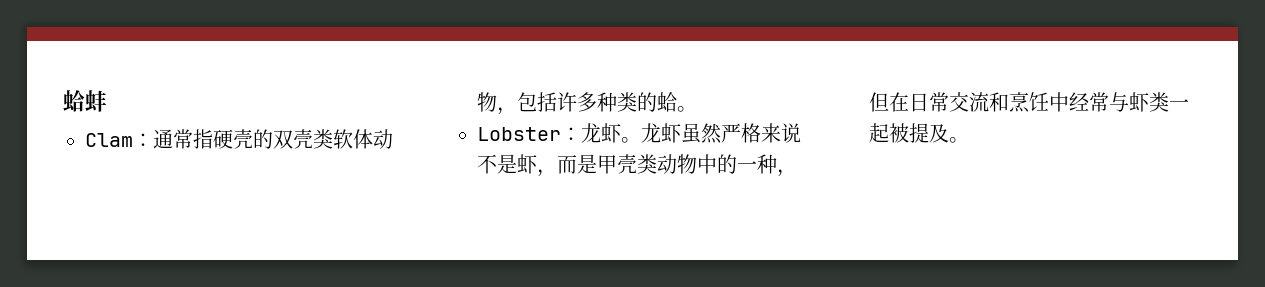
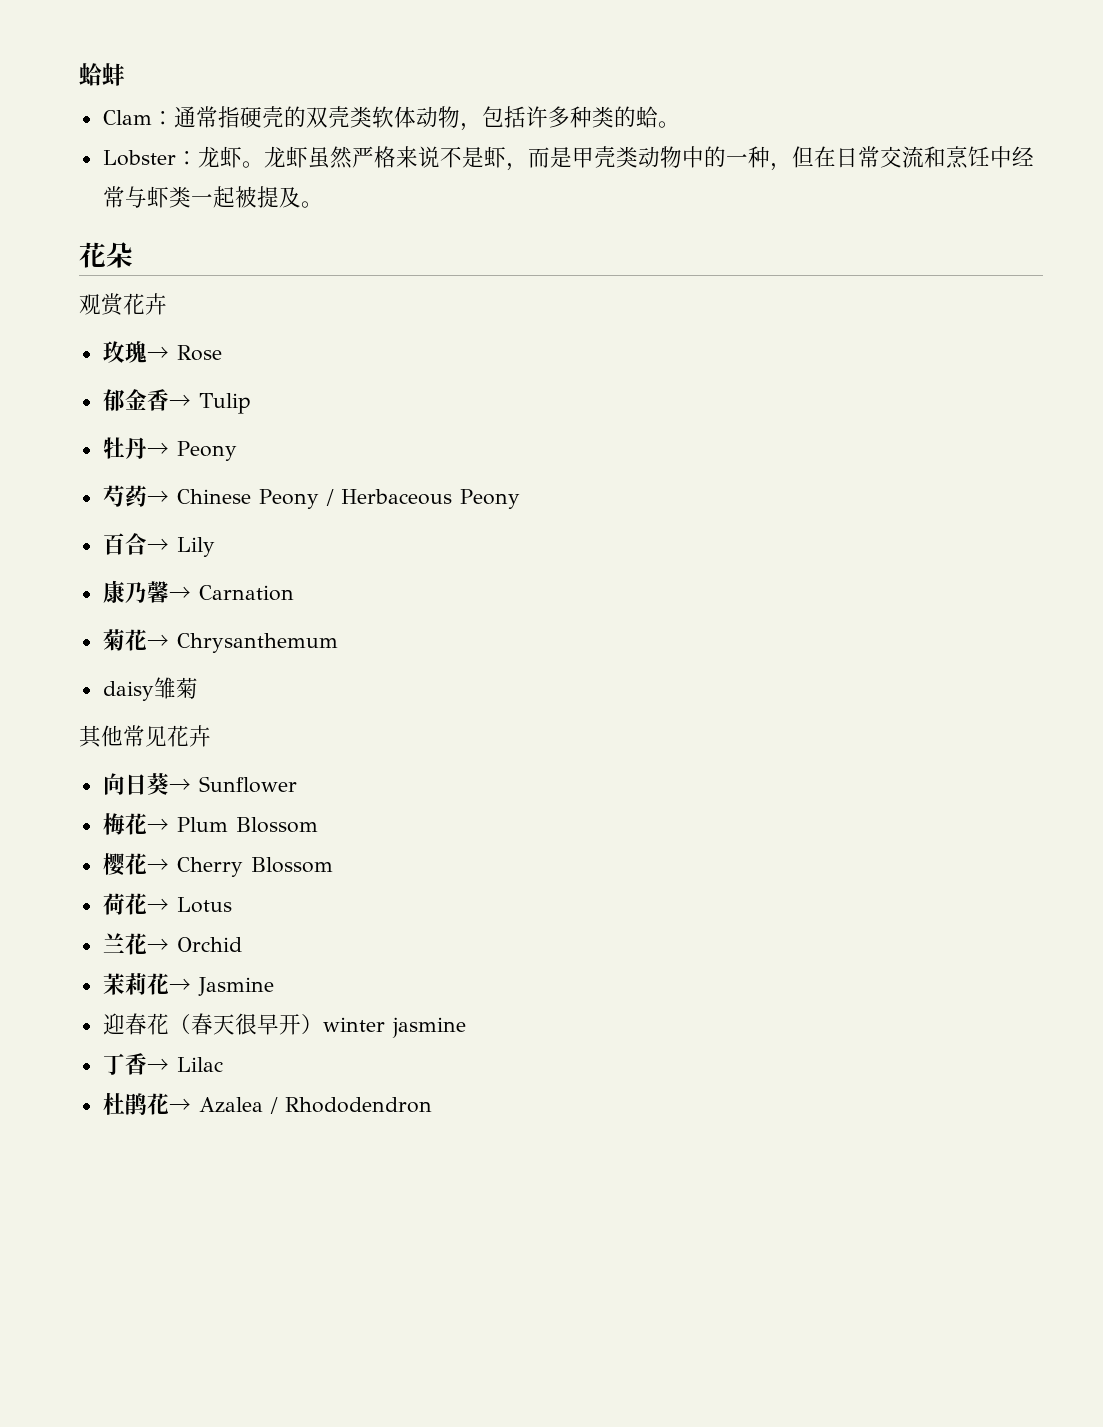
+ 花朵
+ 观赏花卉
+ 玫瑰→ Rose
+ 郁金香→ Tulip
+ 牡丹→ Peony
+ 芍药→ Chinese Peony / Herbaceous Peony
+ 百合→ Lily
+ 康乃馨→ Carnation
+ 菊花→ Chrysanthemum
+ daisy雏菊
+ 其他常见花卉
+ 向日葵→ Sunflower
+ 梅花→ Plum Blossom
+ 樱花→ Cherry Blossom
+ 荷花→ Lotus
+ 兰花→ Orchid
+ 茉莉花→ Jasmine
+ 迎春花（春天很早开）winter jasmine
+ 丁香→ Lilac
+ 杜鹃花→ Azalea / Rhododendron

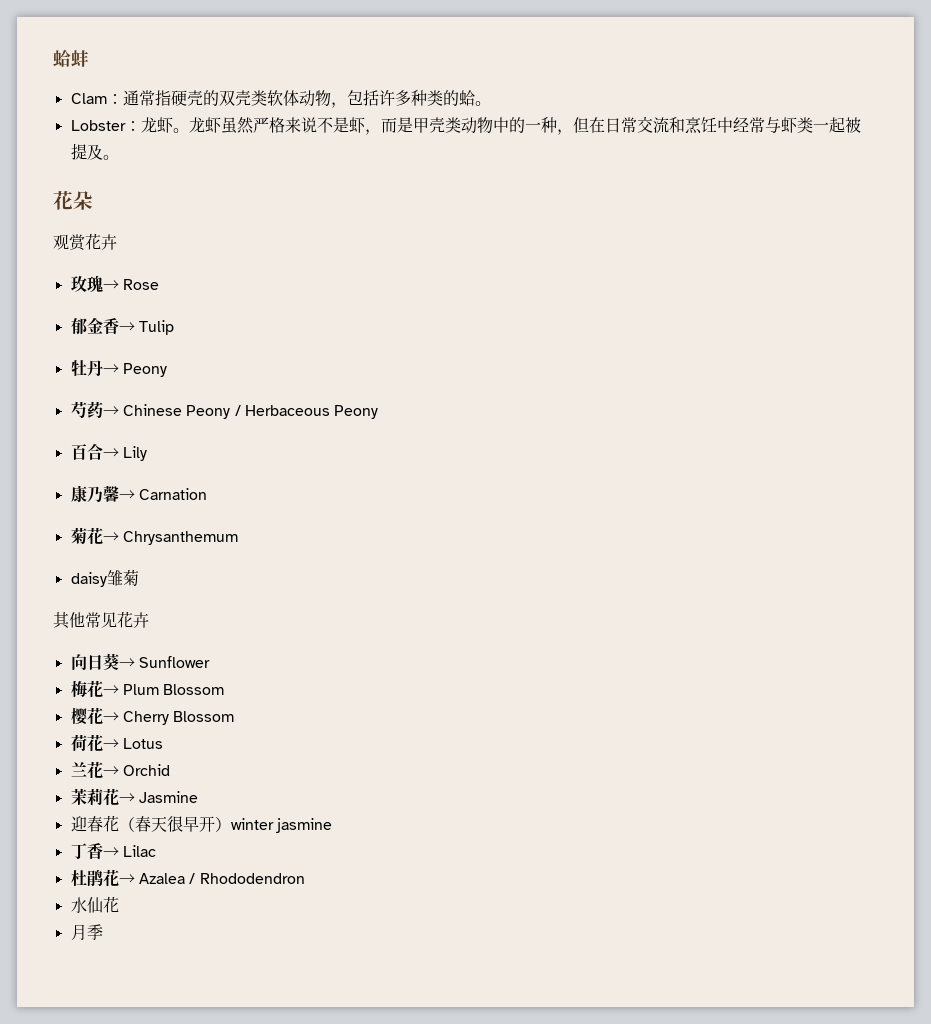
+ 水仙花
+ 月季

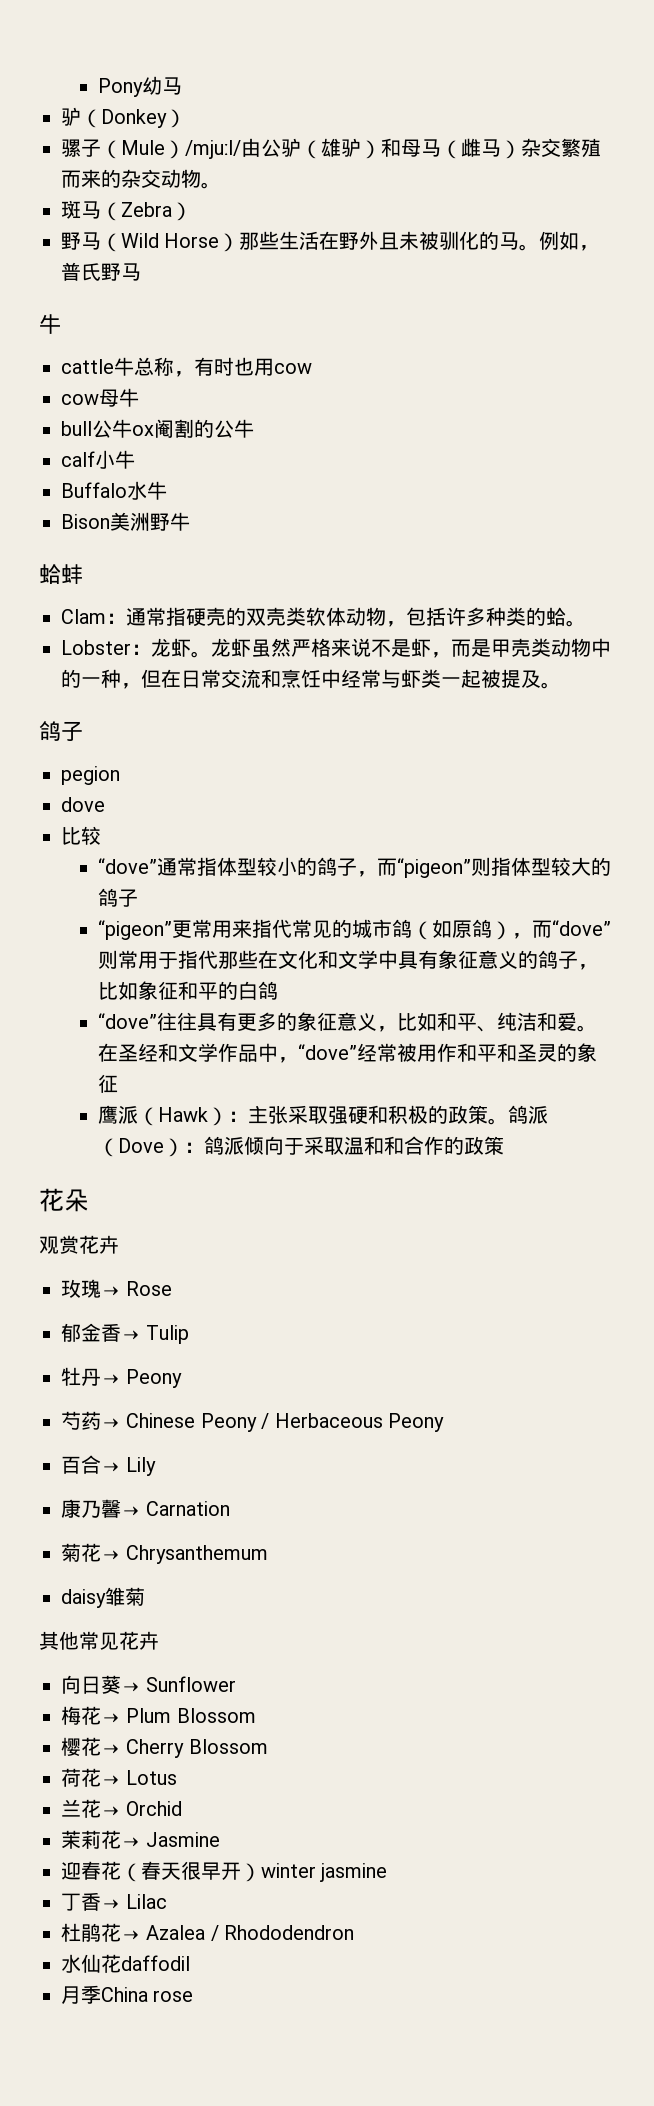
+ Pony幼马
+ 驴（Donkey）
+ 骡子（Mule）/mjuːl/由公驴（雄驴）和母马（雌马）杂交繁殖而来的杂交动物。
+ 斑马（Zebra）
+ 野马（Wild Horse）那些生活在野外且未被驯化的马。例如，普氏野马
+ 牛
+ cattle牛总称，有时也用cow
+ cow母牛
+ bull公牛ox阉割的公牛
+ calf小牛
+ Buffalo水牛
+ Bison美洲野牛
  龙虾虽然严格来说不是虾，而是甲壳类动物中的一种，但在日常交流和烹饪中经常与虾类一起被提及。
+ 鸽子
+ pegion
+ dove
+ 比较
+ “dove”通常指体型较小的鸽子，而“pigeon”则指体型较大的鸽子
+ “pigeon”更常用来指代常见的城市鸽（如原鸽），而“dove”则常用于指代那些在文化和文学中具有象征意义的鸽子，比如象征和平的白鸽
+ “dove”往往具有更多的象征意义，比如和平、纯洁和爱。在圣经和文学作品中，“dove”经常被用作和平和圣灵的象征
+ 鹰派（Hawk）：主张采取强硬和积极的政策。鸽派（Dove）：鸽派倾向于采取温和和合作的政策
- 水仙花
+ 水仙花daffodil
- 月季
+ 月季China rose

